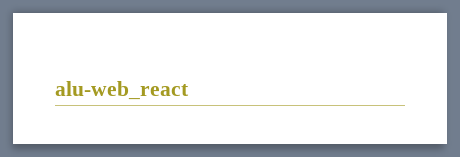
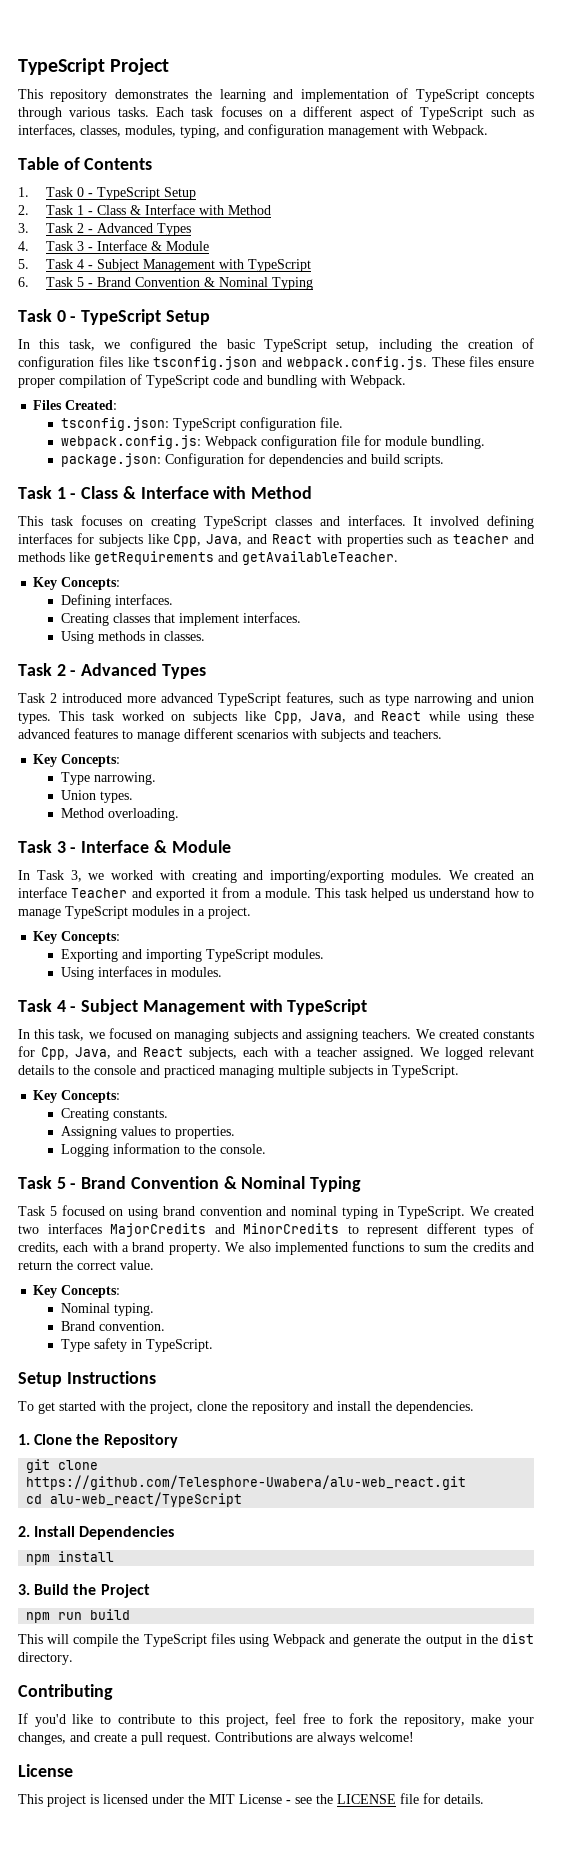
- alu-web_react
+ TypeScript Project
+ This repository demonstrates the learning and implementation of TypeScript concepts through various tasks. Each task focuses on a different aspect of TypeScript such as interfaces, classes, modules, typing, and configuration management with Webpack.
+ Table of Contents
+ 1. Task 0 - TypeScript Setup
+ 2. Task 1 - Class & Interface with Method
+ 3. Task 2 - Advanced Types
+ 4. Task 3 - Interface & Module
+ 5. Task 4 - Subject Management with TypeScript
+ 6. Task 5 - Brand Convention & Nominal Typing
+ Task 0 - TypeScript Setup
+ In this task, we configured the basic TypeScript setup, including the creation of configuration files like tsconfig.json and webpack.config.js. These files ensure proper compilation of TypeScript code and bundling with Webpack.
+ Files Created:
+ tsconfig.json: TypeScript configuration file.
+ webpack.config.js: Webpack configuration file for module bundling.
+ package.json: Configuration for dependencies and build scripts.
+ Task 1 - Class & Interface with Method
+ This task focuses on creating TypeScript classes and interfaces. It involved defining interfaces for subjects like Cpp, Java, and React with properties such as teacher and methods like getRequirements and getAvailableTeacher.
+ Key Concepts:
+ Defining interfaces.
+ Creating classes that implement interfaces.
+ Using methods in classes.
+ Task 2 - Advanced Types
+ Task 2 introduced more advanced TypeScript features, such as type narrowing and union types. This task worked on subjects like Cpp, Java, and React while using these advanced features to manage different scenarios with subjects and teachers.
+ Key Concepts:
+ Type narrowing.
+ Union types.
+ Method overloading.
+ Task 3 - Interface & Module
+ In Task 3, we worked with creating and importing/exporting modules. We created an interface Teacher and exported it from a module. This task helped us understand how to manage TypeScript modules in a project.
+ Key Concepts:
+ Exporting and importing TypeScript modules.
+ Using interfaces in modules.
+ Task 4 - Subject Management with TypeScript
+ In this task, we focused on managing subjects and assigning teachers. We created constants for Cpp, Java, and React subjects, each with a teacher assigned. We logged relevant details to the console and practiced managing multiple subjects in TypeScript.
+ Key Concepts:
+ Creating constants.
+ Assigning values to properties.
+ Logging information to the console.
+ Task 5 - Brand Convention & Nominal Typing
+ Task 5 focused on using brand convention and nominal typing in TypeScript. We created two interfaces MajorCredits and MinorCredits to represent different types of credits, each with a brand property. We also implemented functions to sum the credits and return the correct value.
+ Key Concepts:
+ Nominal typing.
+ Brand convention.
+ Type safety in TypeScript.
+ Setup Instructions
+ To get started with the project, clone the repository and install the dependencies.
+ 1. Clone the Repository
+ git clone https://github.com/Telesphore-Uwabera/alu-web_react.git
+ cd alu-web_react/TypeScript
+ 2. Install Dependencies
+ npm install
+ 3. Build the Project
+ npm run build
+ This will compile the TypeScript files using Webpack and generate the output in the dist directory.
+ Contributing
+ If you'd like to contribute to this project, feel free to fork the repository, make your changes, and create a pull request. Contributions are always welcome!
+ License
+ This project is licensed under the MIT License - see the LICENSE file for details.

